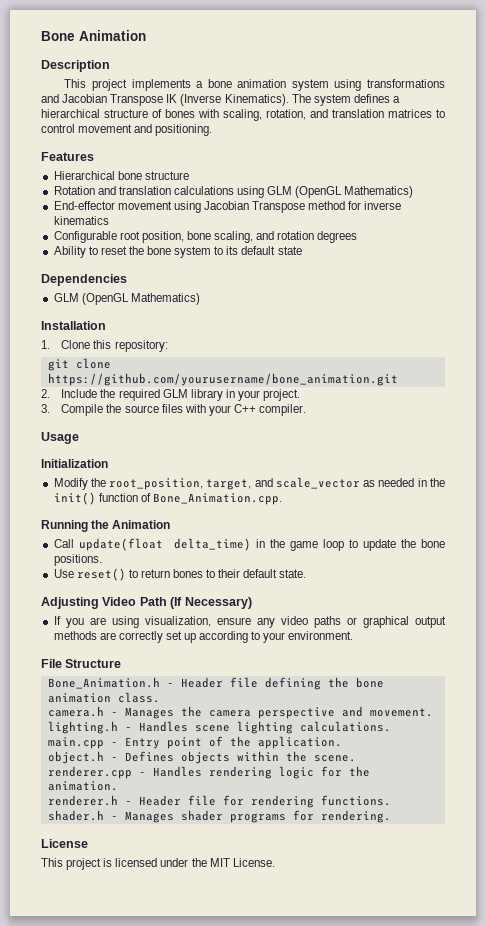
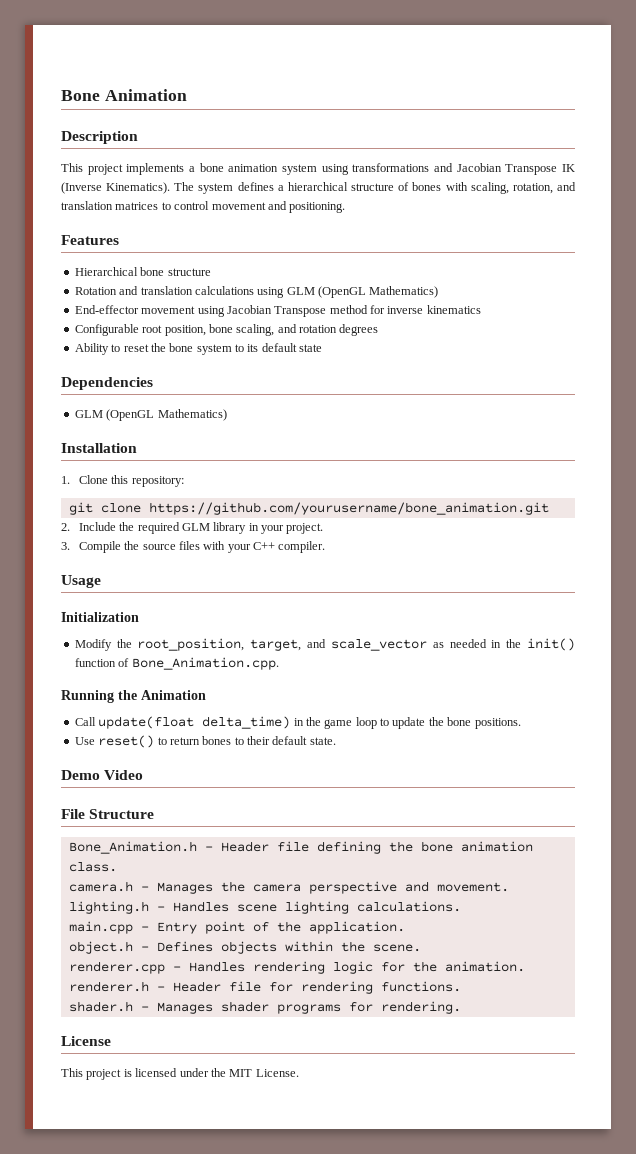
- Adjusting Video Path (If Necessary)
- If you are using visualization, ensure any video paths or graphical output methods are correctly set up according to your environment.
+ Demo Video

